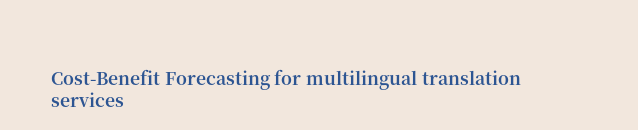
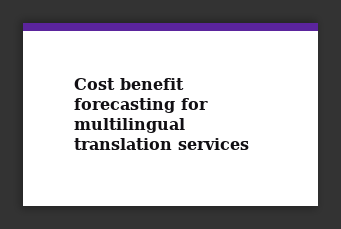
- Cost-Benefit Forecasting for multilingual translation services
+ Cost benefit forecasting for multilingual translation services

